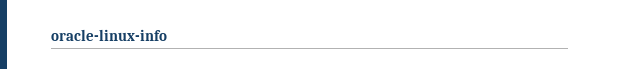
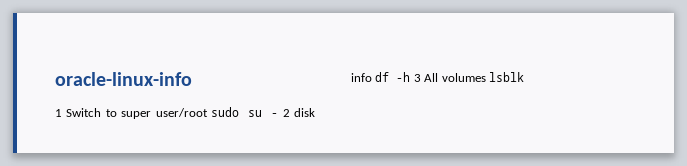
+ 1 Switch to super user/root sudo su - 2 disk info df -h 3 All volumes lsblk

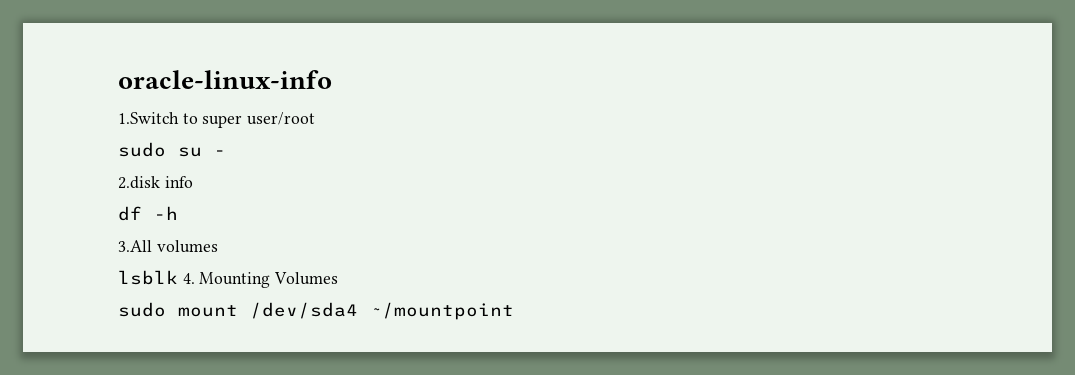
- 1 Switch to super user/root sudo su - 2 disk info df -h 3 All volumes lsblk
+ 1.Switch to super user/root
+ sudo su -
+ 2.disk info
+ df -h
+ 3.All volumes
+ lsblk 4. Mounting Volumes
+ sudo mount /dev/sda4 ~/mountpoint

